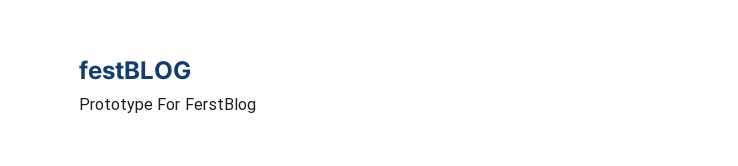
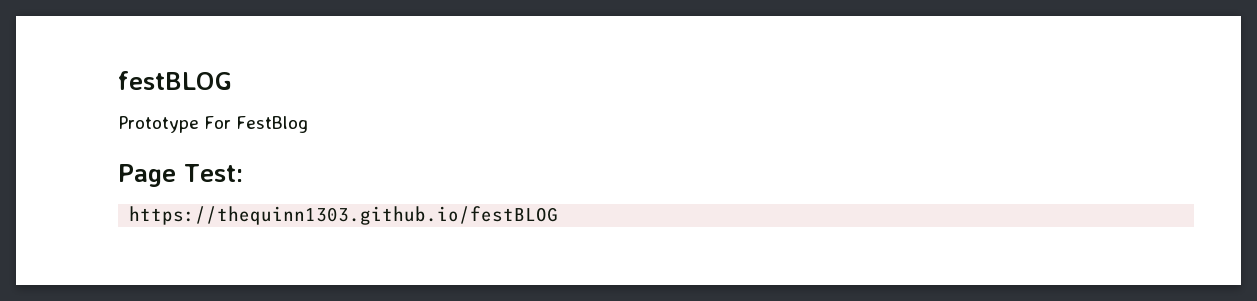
- Prototype For FerstBlog
+ Prototype For FestBlog
+ Page Test:
+ https://thequinn1303.github.io/festBLOG

